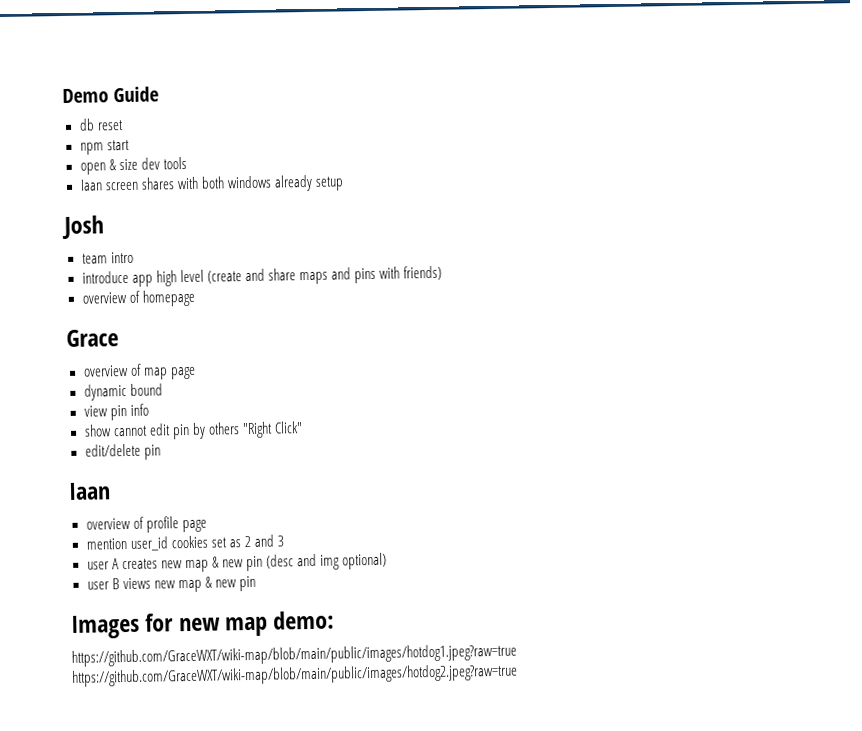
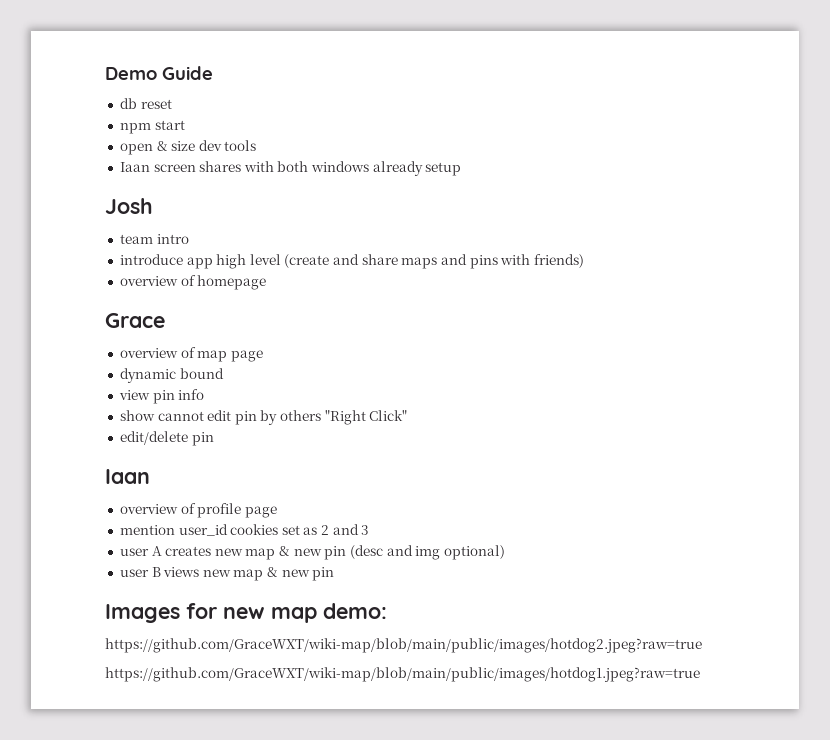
+ https://github.com/GraceWXT/wiki-map/blob/main/public/images/hotdog2.jpeg?raw=true
- https://github.com/GraceWXT/wiki-map/blob/main/public/images/hotdog1.jpeg?raw=true https://github.com/GraceWXT/wiki-map/blob/main/public/images/hotdog2.jpeg?raw=true
+ https://github.com/GraceWXT/wiki-map/blob/main/public/images/hotdog1.jpeg?raw=true

